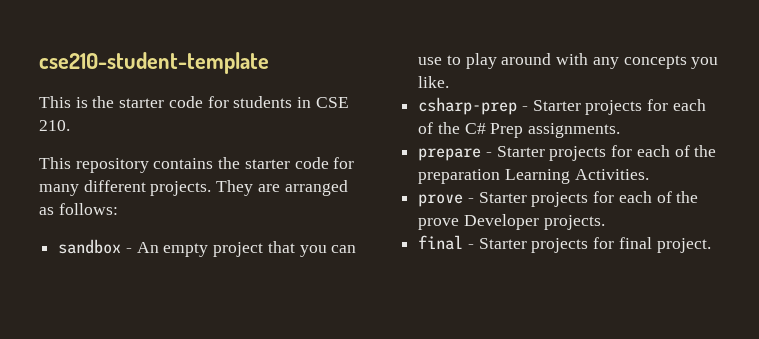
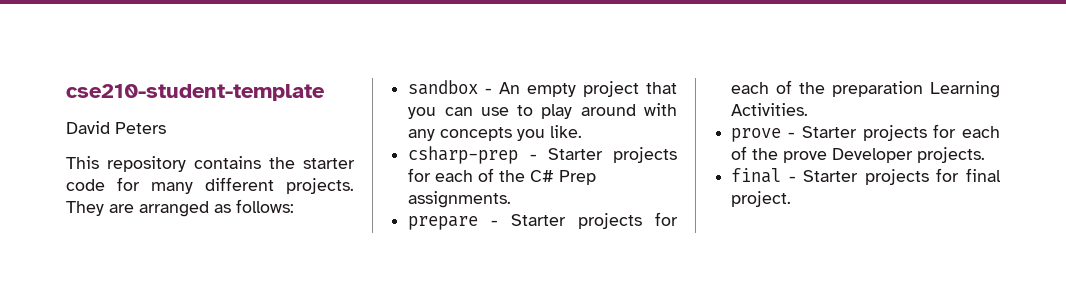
- This is the starter code for students in CSE 210.
+ David Peters

